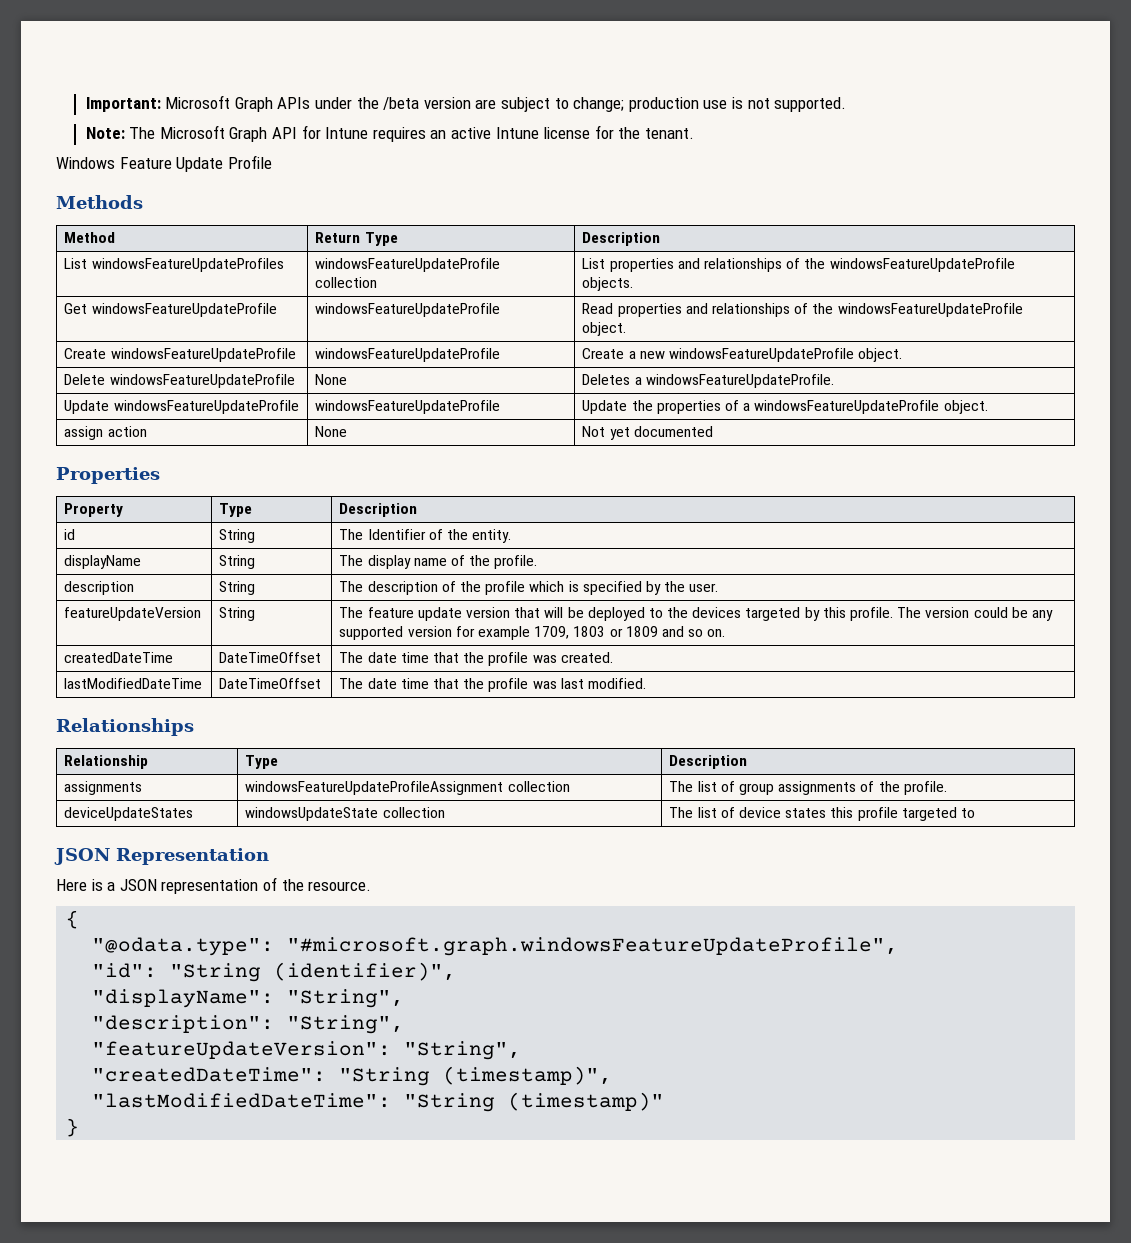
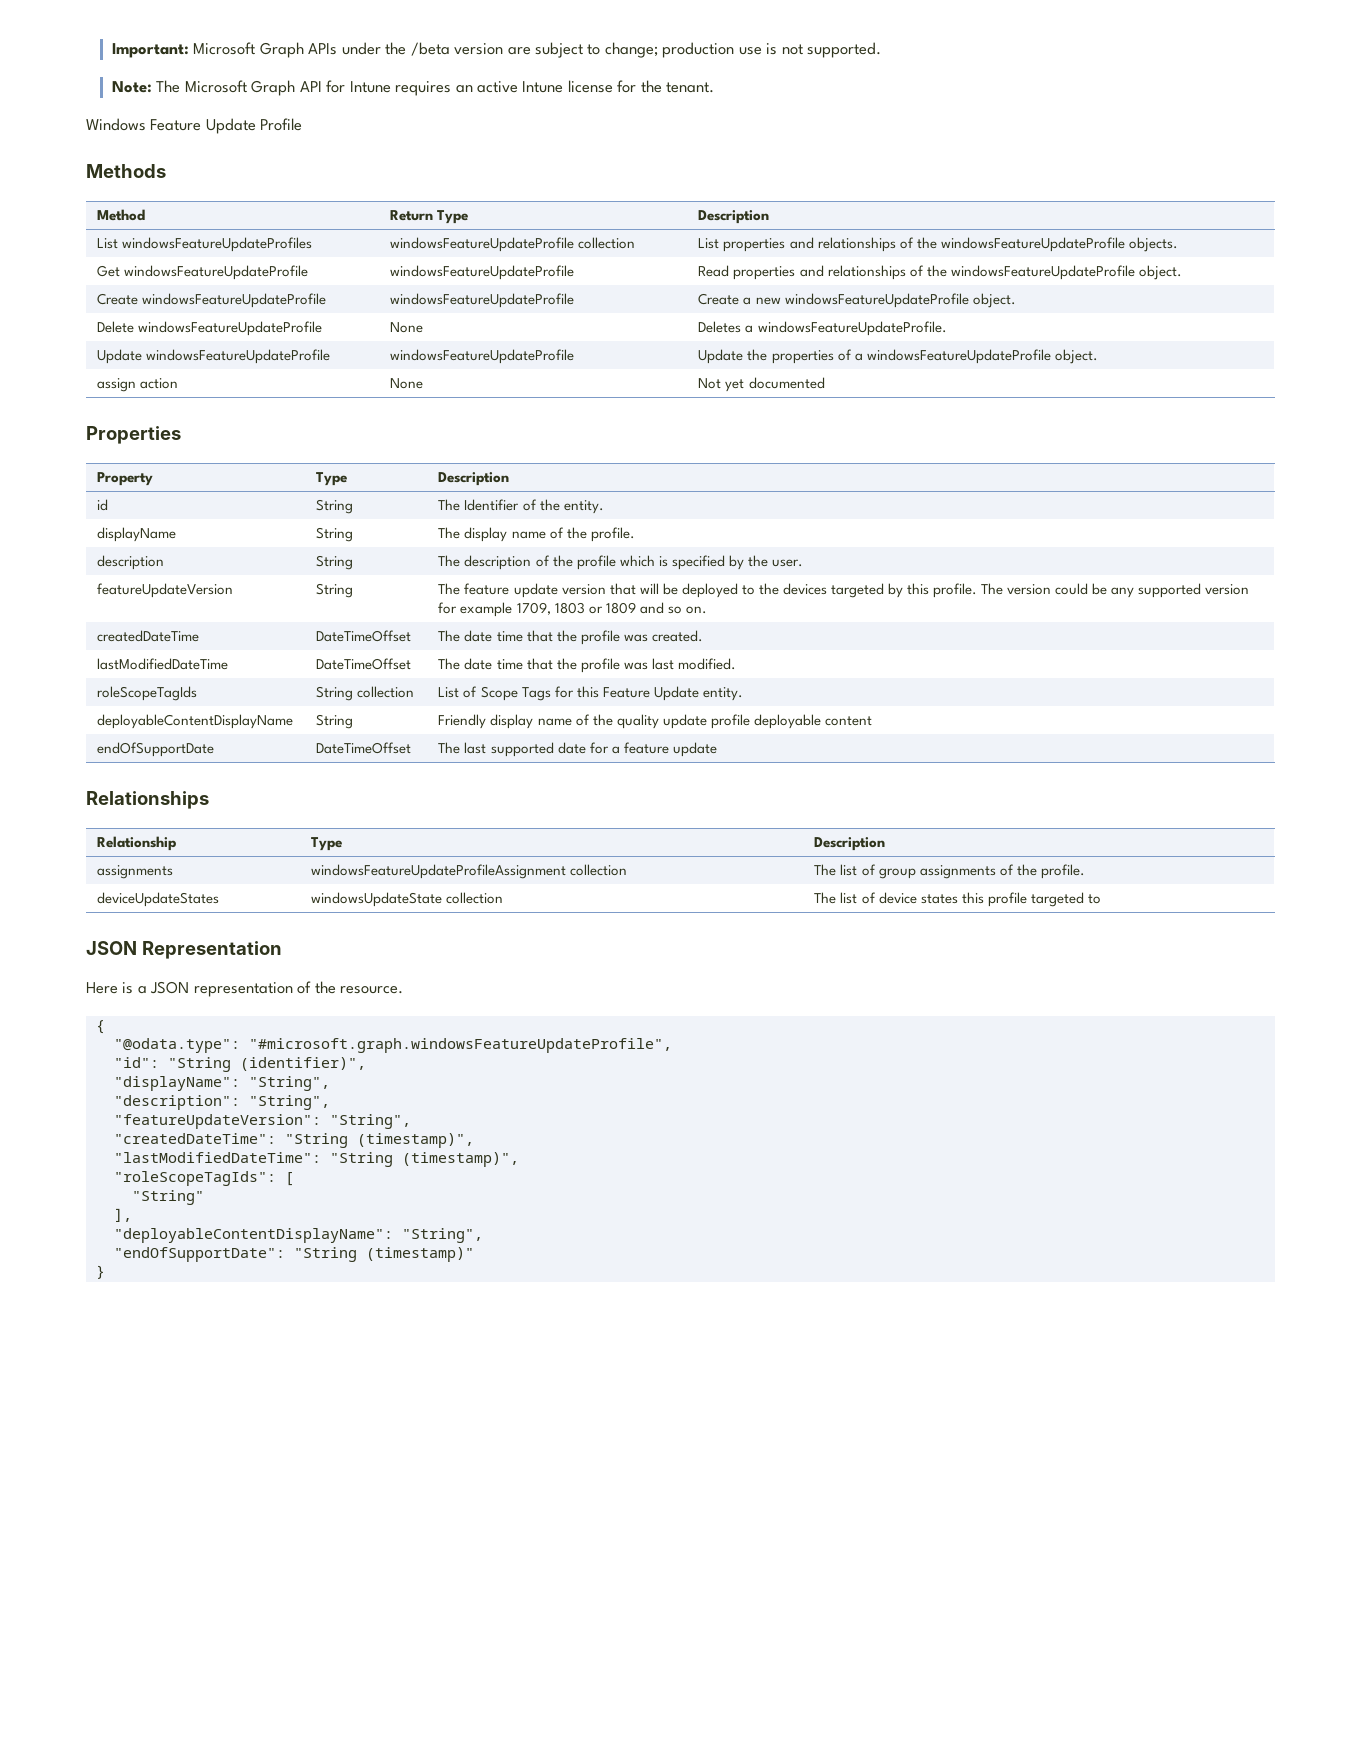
+ roleScopeTagIds | String collection | List of Scope Tags for this Feature Update entity.
+ deployableContentDisplayName | String | Friendly display name of the quality update profile deployable content
+ endOfSupportDate | DateTimeOffset | The last supported date for a feature update
- "lastModifiedDateTime": "String (timestamp)"
+ "lastModifiedDateTime": "String (timestamp)",
+ "roleScopeTagIds": [
+ "String"
+ ],
+ "deployableContentDisplayName": "String",
+ "endOfSupportDate": "String (timestamp)"

